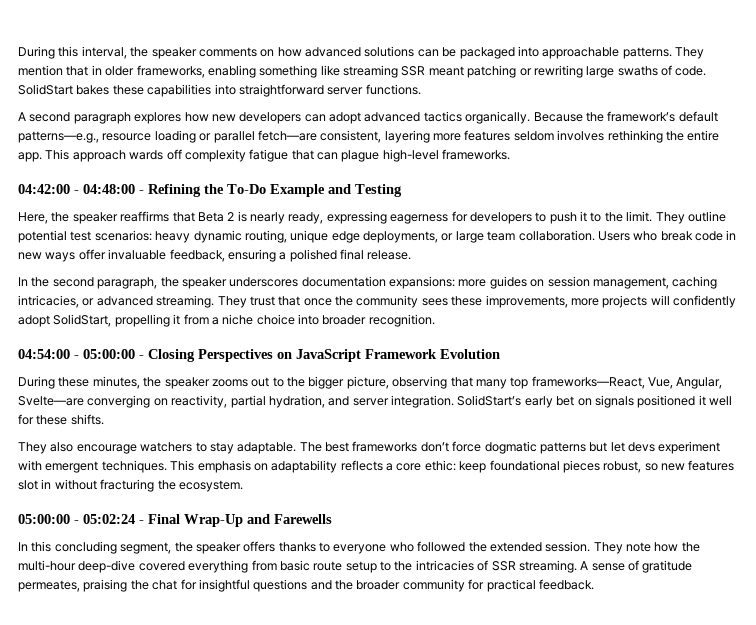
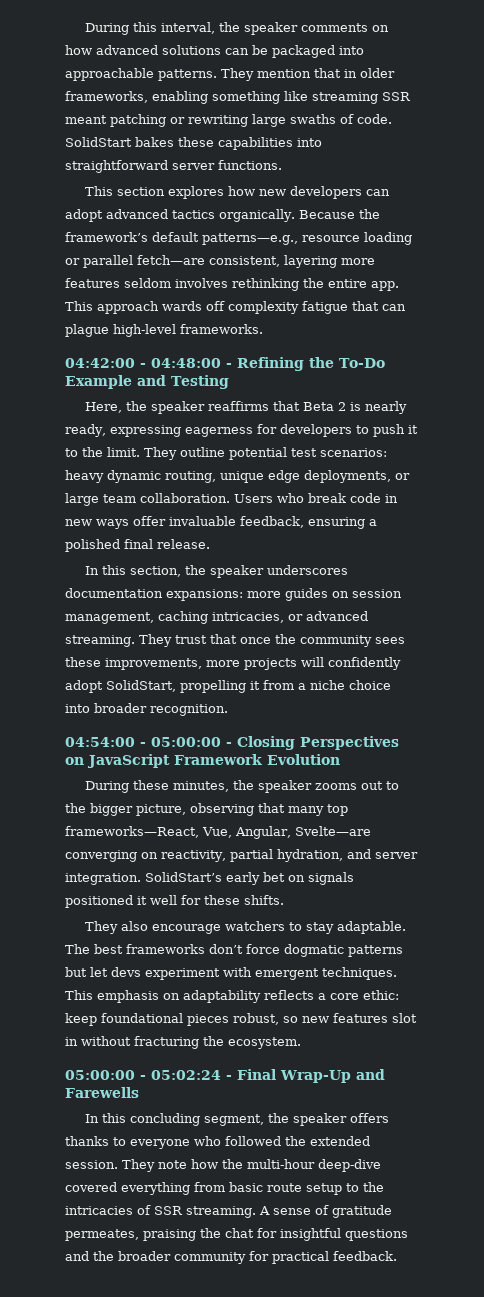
- A second paragraph explores how new developers can adopt advanced tactics organically.
+ This section explores how new developers can adopt advanced tactics organically.
- In the second paragraph, the speaker underscores documentation expansions: more guides on session management, caching intricacies, or advanced streaming.
+ In this section, the speaker underscores documentation expansions: more guides on session management, caching intricacies, or advanced streaming.

